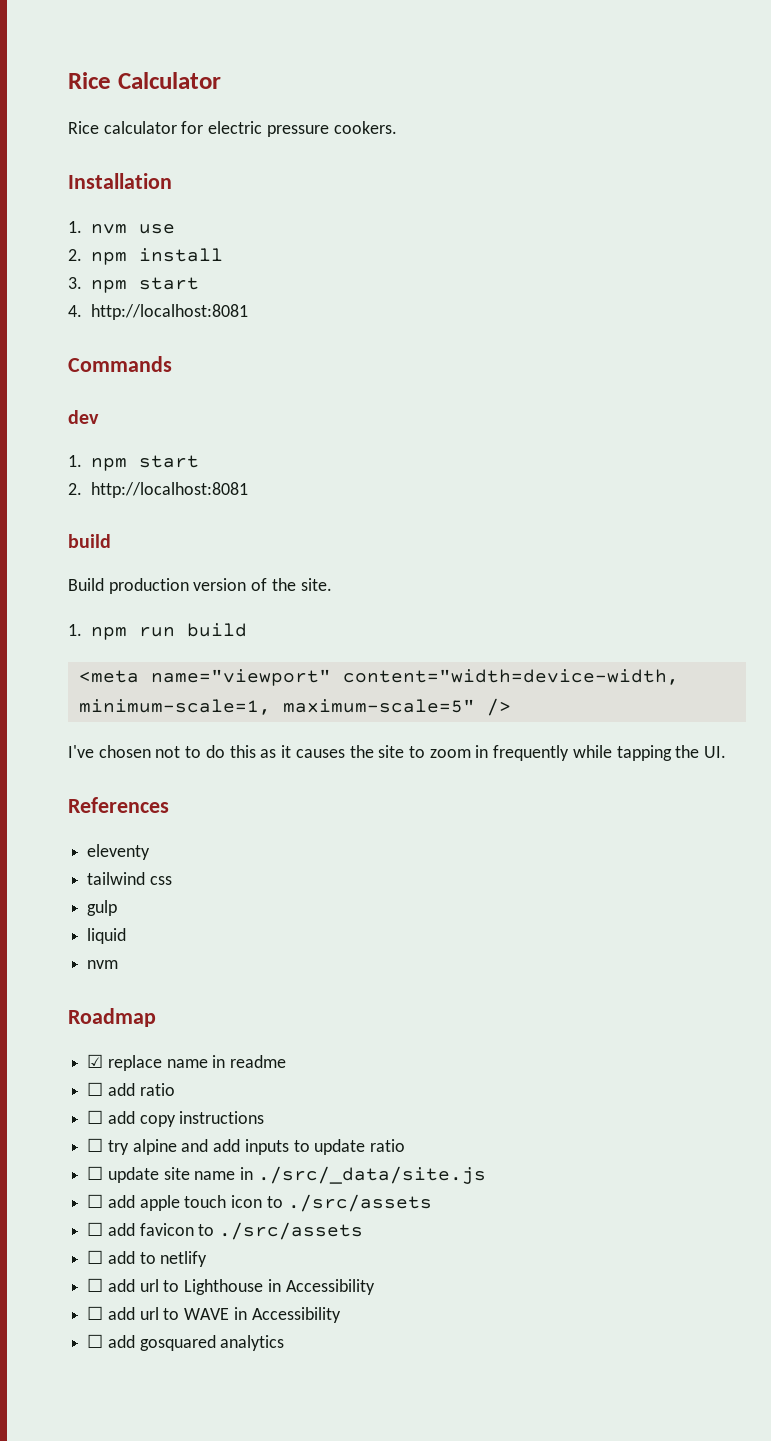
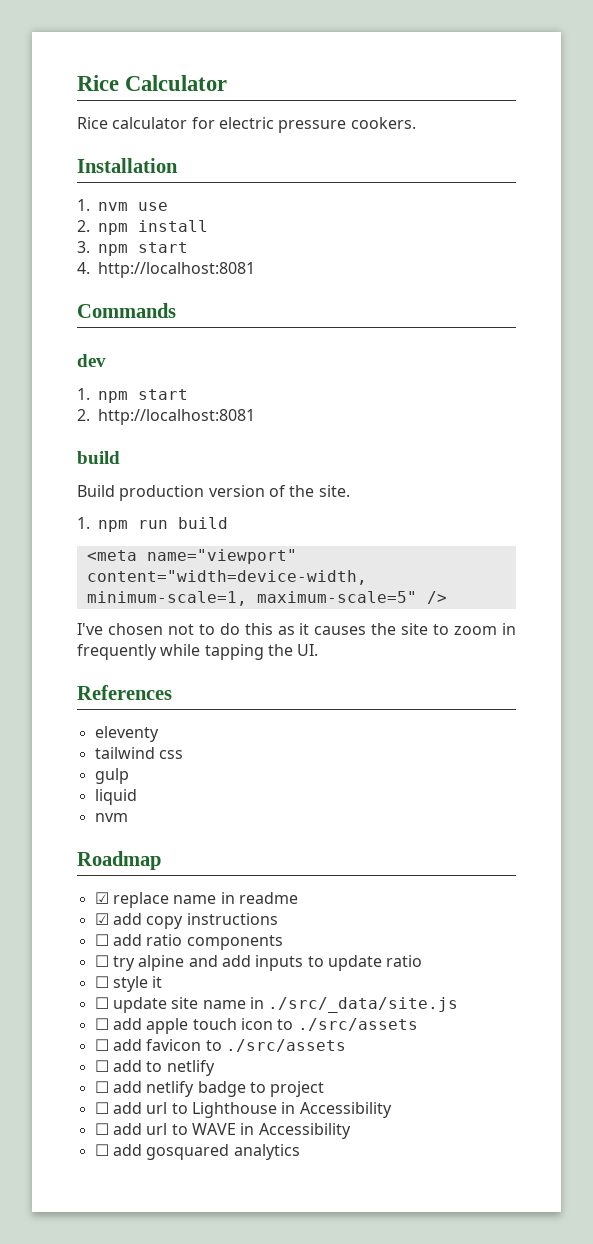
+ ☑ add copy instructions
- ☐ add ratio
- ☐ add copy instructions
+ ☐ add ratio components
+ ☐ style it
+ ☐ add netlify badge to project

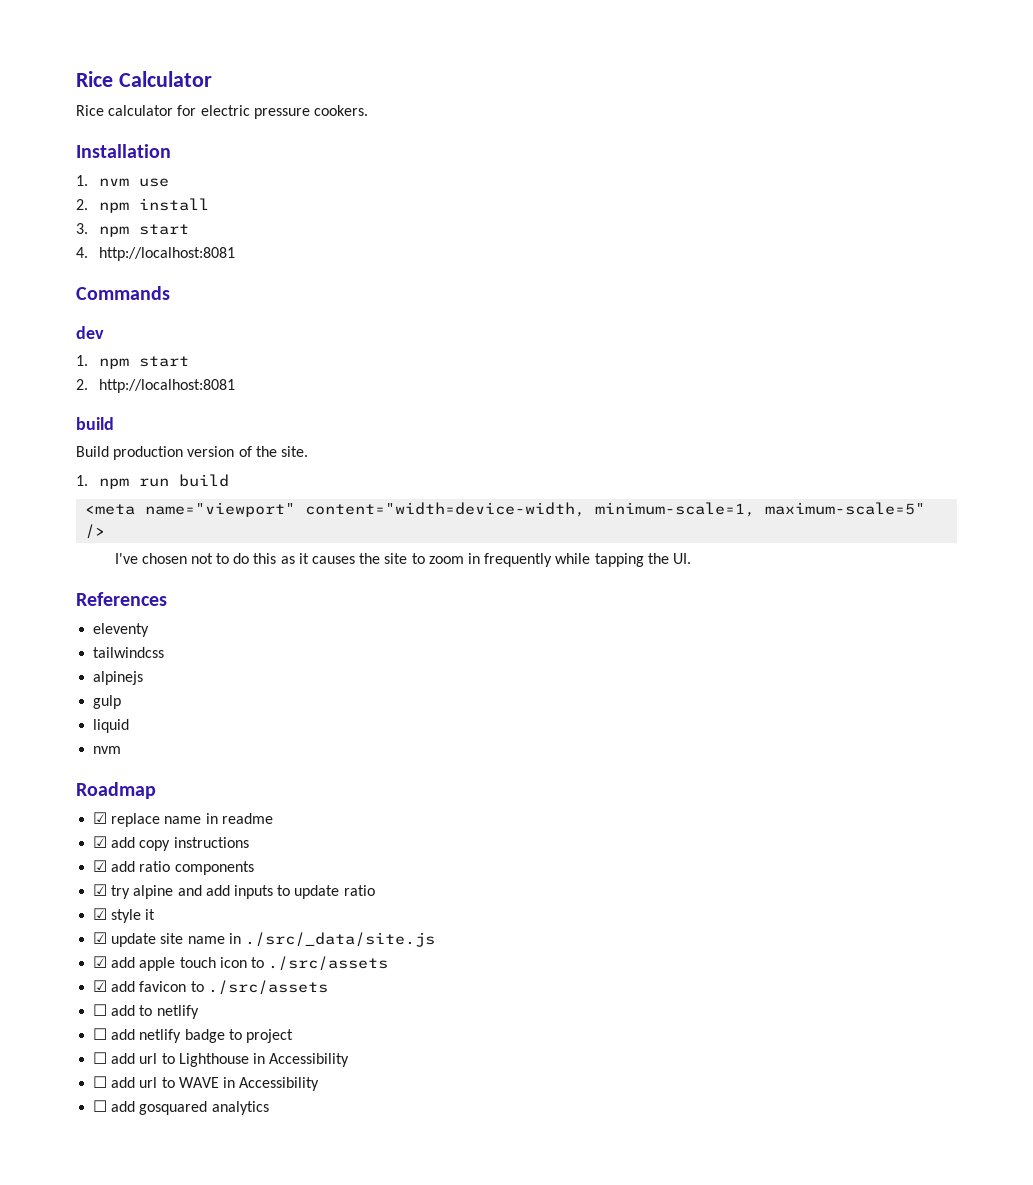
- tailwind css
+ tailwindcss
+ alpinejs
- ☐ add ratio components
+ ☑ add ratio components
- ☐ try alpine and add inputs to update ratio
+ ☑ try alpine and add inputs to update ratio
- ☐ style it
+ ☑ style it
- ☐ update site name in ./src/_data/site.js
+ ☑ update site name in ./src/_data/site.js
- ☐ add apple touch icon to ./src/assets
+ ☑ add apple touch icon to ./src/assets
- ☐ add favicon to ./src/assets
+ ☑ add favicon to ./src/assets

